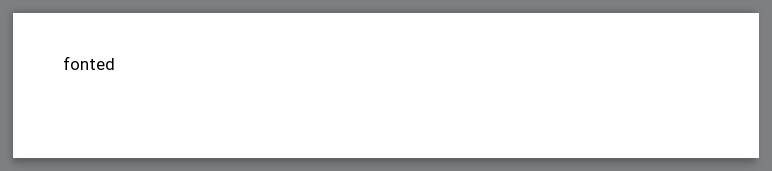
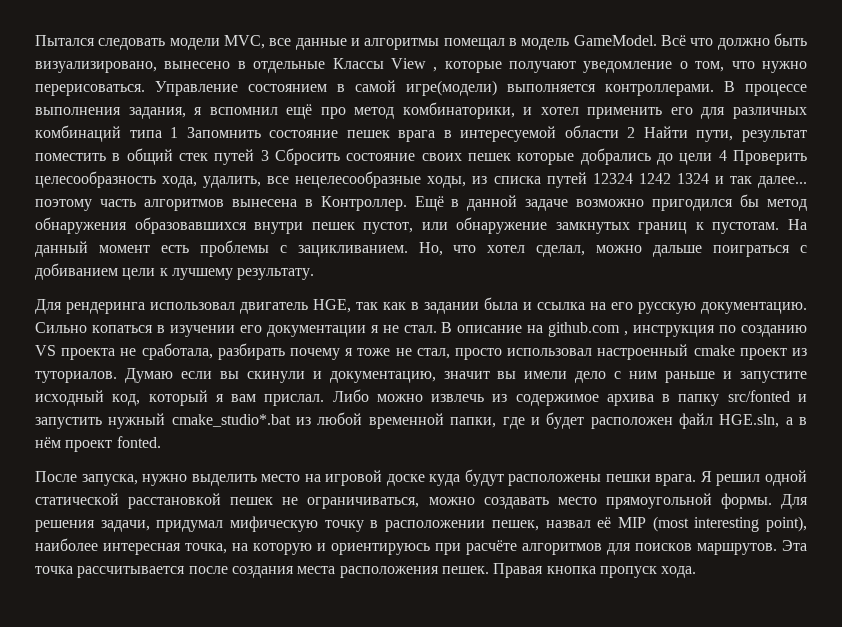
- fonted
+ Пытался следовать модели MVC, все данные и алгоритмы помещал в модель GameModel. Всё что должно быть визуализировано, вынесено в отдельные Классы View , которые получают уведомление о том, что нужно перерисоваться. Управление состоянием в самой игре(модели) выполняется контроллерами. В процессе выполнения задания, я вспомнил ещё про метод комбинаторики, и хотел применить его для различных комбинаций типа 1 Запомнить состояние пешек врага в интересуемой области 2 Найти пути, результат поместить в общий стек путей 3 Сбросить состояние своих пешек которые добрались до цели 4 Проверить целесообразность хода, удалить, все нецелесообразные ходы, из списка путей 12324 1242 1324 и так далее... поэтому часть алгоритмов вынесена в Контроллер. Ещё в данной задаче возможно пригодился бы метод обнаружения образовавшихся внутри пешек пустот, или обнаружение замкнутых границ к пустотам. На данный момент есть проблемы с зацикливанием. Но, что хотел сделал, можно дальше поиграться с добиванием цели к лучшему результату.
+ Для рендеринга использовал двигатель HGE, так как в задании была и ссылка на его русскую документацию. Сильно копаться в изучении его документации я не стал. В описание на github.com , инструкция по созданию VS проекта не сработала, разбирать почему я тоже не стал, просто использовал настроенный cmake проект из туториалов. Думаю если вы скинули и документацию, значит вы имели дело с ним раньше и запустите исходный код, который я вам прислал. Либо можно извлечь из содержимое архива в папку src/fonted и запустить нужный cmake_studio*.bat из любой временной папки, где и будет расположен файл HGE.sln, а в нём проект fonted.
+ После запуска, нужно выделить место на игровой доске куда будут расположены пешки врага. Я решил одной статической расстановкой пешек не ограничиваться, можно создавать место прямоугольной формы. Для решения задачи, придумал мифическую точку в расположении пешек, назвал её MIP (most interesting point), наиболее интересная точка, на которую и ориентируюсь при расчёте алгоритмов для поисков маршрутов. Эта точка рассчитывается после создания места расположения пешек. Правая кнопка пропуск хода.

